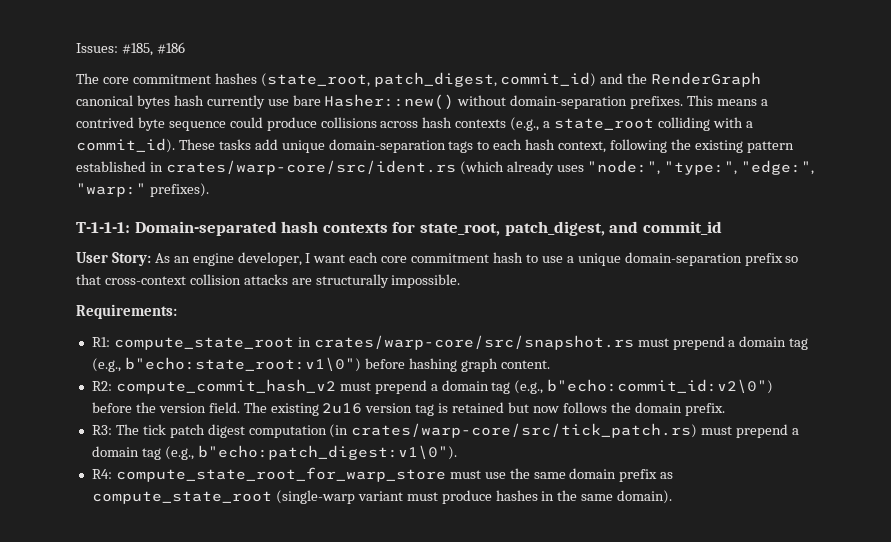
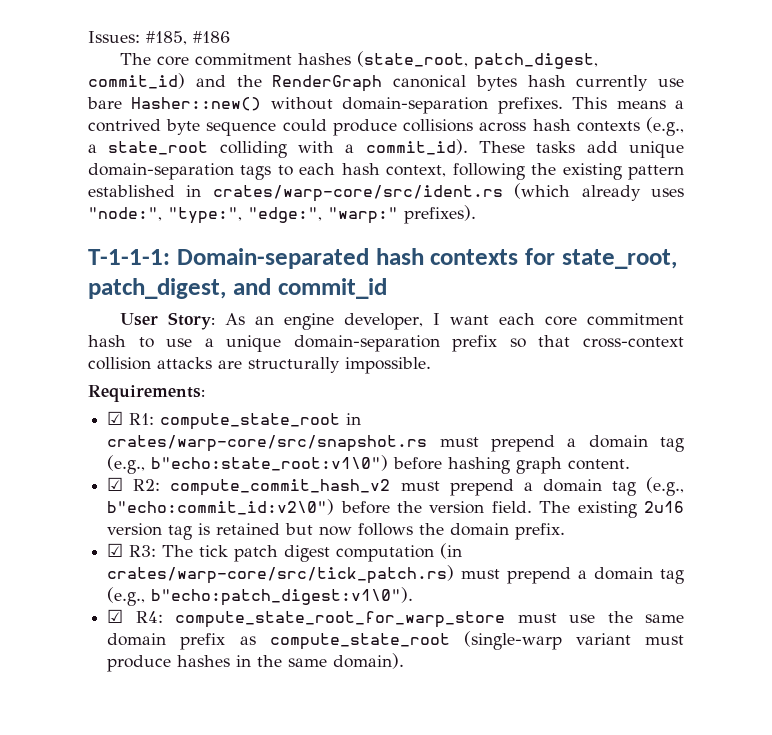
- R1: compute_state_root in crates/warp-core/src/snapshot.rs must prepend a domain tag (e.g., b"echo:state_root:v1\0") before hashing graph content.
+ ☑ R1: compute_state_root in crates/warp-core/src/snapshot.rs must prepend a domain tag (e.g., b"echo:state_root:v1\0") before hashing graph content.
- R2: compute_commit_hash_v2 must prepend a domain tag (e.g., b"echo:commit_id:v2\0") before the version field.
+ ☑ R2: compute_commit_hash_v2 must prepend a domain tag (e.g., b"echo:commit_id:v2\0") before the version field.
- R3: The tick patch digest computation (in crates/warp-core/src/tick_patch.rs) must prepend a domain tag (e.g., b"echo:patch_digest:v1\0").
+ ☑ R3: The tick patch digest computation (in crates/warp-core/src/tick_patch.rs) must prepend a domain tag (e.g., b"echo:patch_digest:v1\0").
- R4: compute_state_root_for_warp_store must use the same domain prefix as compute_state_root (single-warp variant must produce hashes in the same domain).
+ ☑ R4: compute_state_root_for_warp_store must use the same domain prefix as compute_state_root (single-warp variant must produce hashes in the same domain).

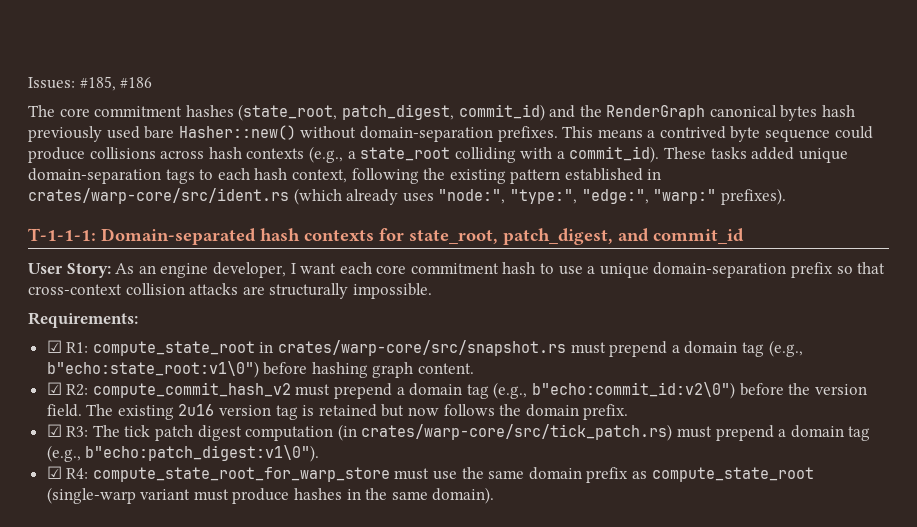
- The core commitment hashes (state_root, patch_digest, commit_id) and the RenderGraph canonical bytes hash currently use bare Hasher::new() without domain-separation prefixes.
+ The core commitment hashes (state_root, patch_digest, commit_id) and the RenderGraph canonical bytes hash previously used bare Hasher::new() without domain-separation prefixes.
- These tasks add unique domain-separation tags to each hash context, following the existing pattern established in crates/warp-core/src/ident.rs (which already uses "node:", "type:", "edge:", "warp:" prefixes).
+ These tasks added unique domain-separation tags to each hash context, following the existing pattern established in crates/warp-core/src/ident.rs (which already uses "node:", "type:", "edge:", "warp:" prefixes).

